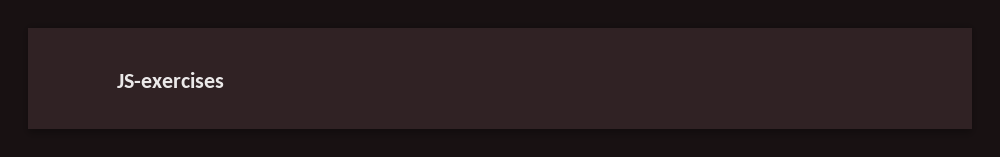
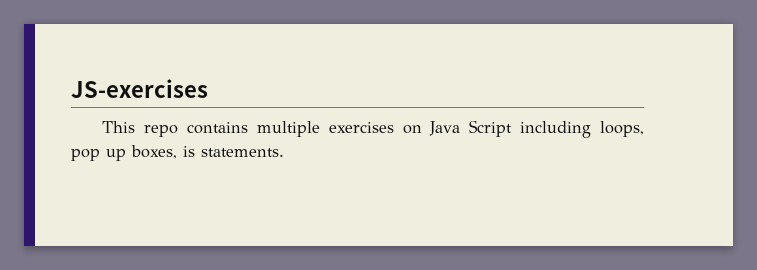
+ This repo contains multiple exercises on Java Script including loops, pop up boxes, is statements.

